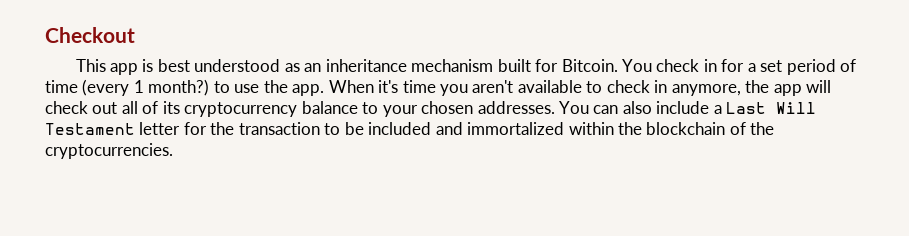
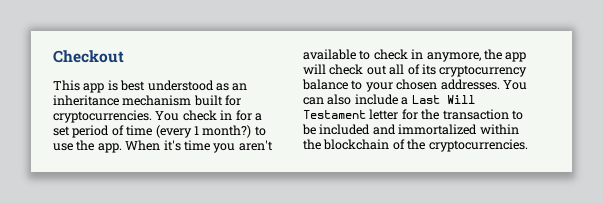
- This app is best understood as an inheritance mechanism built for Bitcoin.
+ This app is best understood as an inheritance mechanism built for cryptocurrencies.

